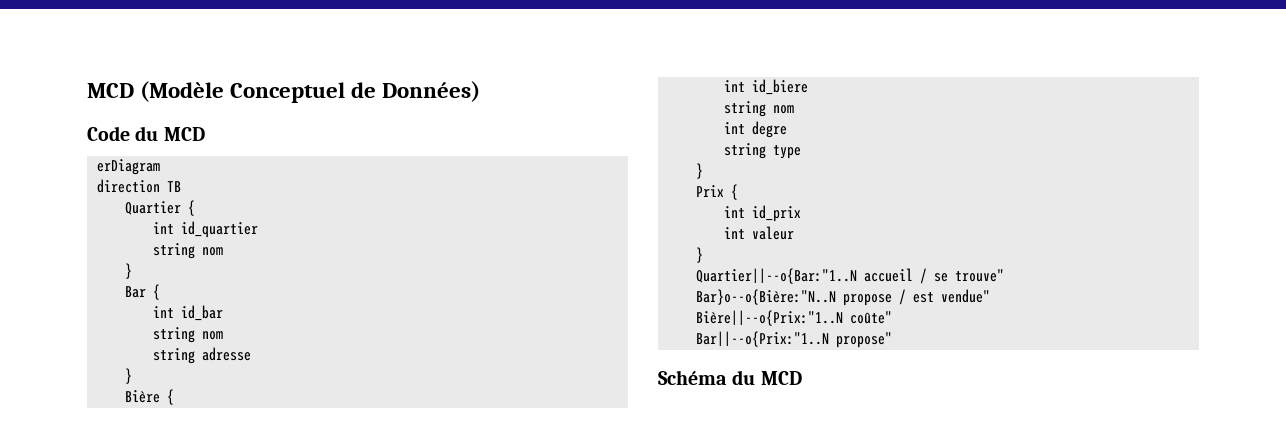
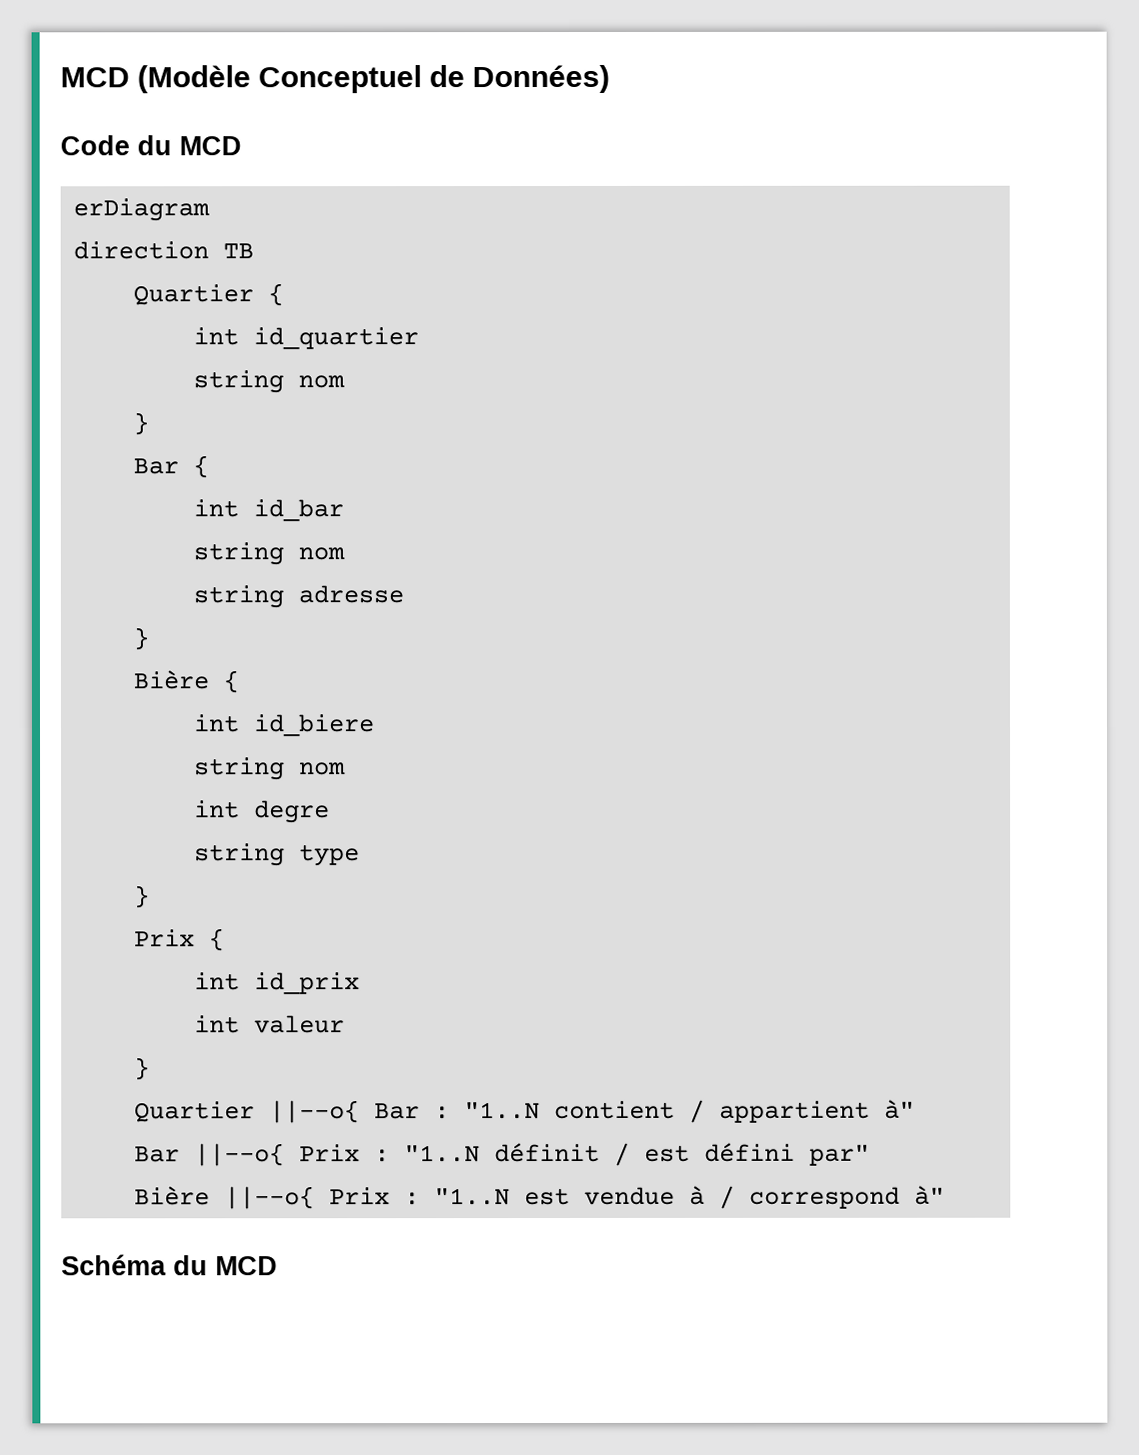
- Quartier||--o{Bar:"1..N accueil / se trouve"
- Bar}o--o{Bière:"N..N propose / est vendue"
- Bière||--o{Prix:"1..N coûte"
- Bar||--o{Prix:"1..N propose"
+ Quartier ||--o{ Bar : "1..N contient / appartient à"
+ Bar ||--o{ Prix : "1..N définit / est défini par"
+ Bière ||--o{ Prix : "1..N est vendue à / correspond à"

